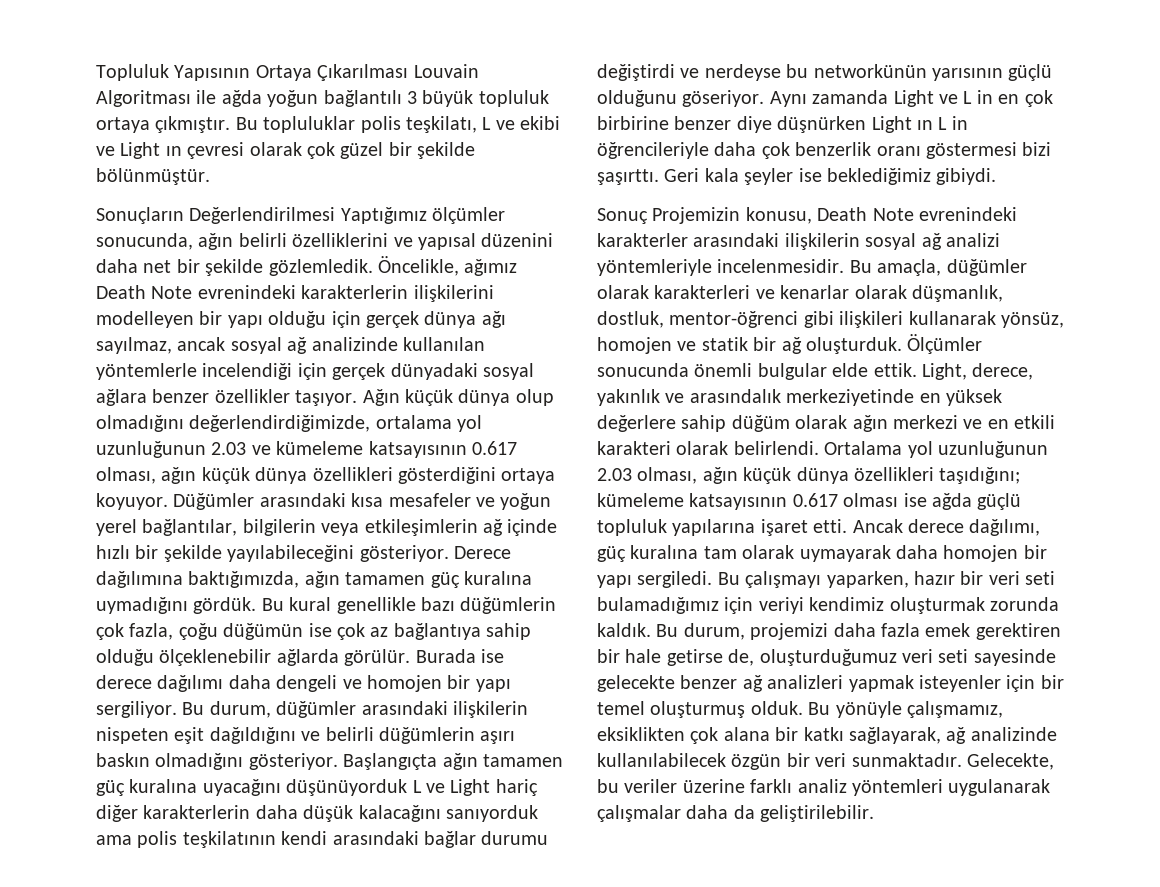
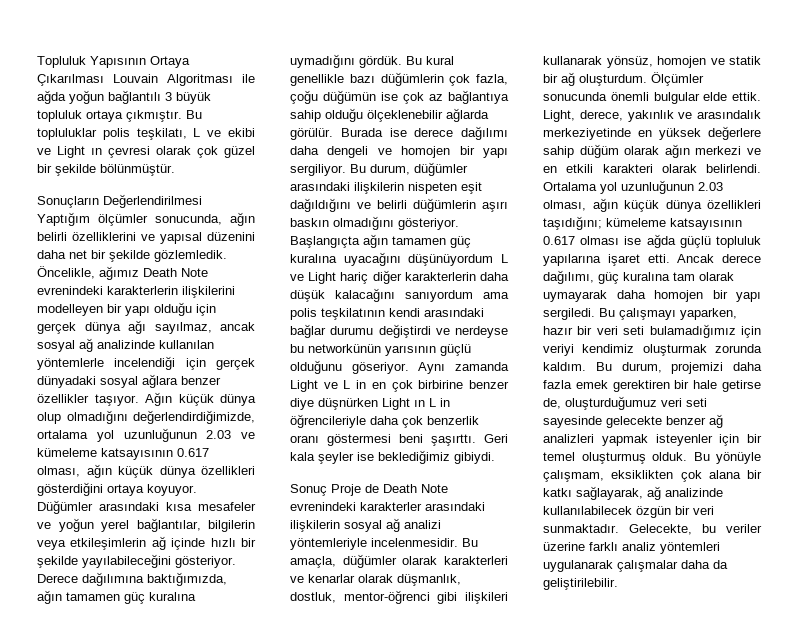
- Sonuçların Değerlendirilmesi Yaptığımız ölçümler sonucunda, ağın belirli özelliklerini ve yapısal düzenini daha net bir şekilde gözlemledik.
+ Sonuçların Değerlendirilmesi Yaptığım ölçümler sonucunda, ağın belirli özelliklerini ve yapısal düzenini daha net bir şekilde gözlemledik.
- Başlangıçta ağın tamamen güç kuralına uyacağını düşünüyorduk L ve Light hariç diğer karakterlerin daha düşük kalacağını sanıyorduk ama polis teşkilatının kendi arasındaki bağlar durumu değiştirdi ve nerdeyse bu networkünün yarısının güçlü olduğunu göseriyor.
+ Başlangıçta ağın tamamen güç kuralına uyacağını düşünüyordum L ve Light hariç diğer karakterlerin daha düşük kalacağını sanıyordum ama polis teşkilatının kendi arasındaki bağlar durumu değiştirdi ve nerdeyse bu networkünün yarısının güçlü olduğunu göseriyor.
- Aynı zamanda Light ve L in en çok birbirine benzer diye düşnürken Light ın L in öğrencileriyle daha çok benzerlik oranı göstermesi bizi şaşırttı.
+ Aynı zamanda Light ve L in en çok birbirine benzer diye düşnürken Light ın L in öğrencileriyle daha çok benzerlik oranı göstermesi beni şaşırttı.
- Sonuç Projemizin konusu, Death Note evrenindeki karakterler arasındaki ilişkilerin sosyal ağ analizi yöntemleriyle incelenmesidir.
+ Sonuç Proje de Death Note evrenindeki karakterler arasındaki ilişkilerin sosyal ağ analizi yöntemleriyle incelenmesidir.
- Bu amaçla, düğümler olarak karakterleri ve kenarlar olarak düşmanlık, dostluk, mentor-öğrenci gibi ilişkileri kullanarak yönsüz, homojen ve statik bir ağ oluşturduk.
+ Bu amaçla, düğümler olarak karakterleri ve kenarlar olarak düşmanlık, dostluk, mentor-öğrenci gibi ilişkileri kullanarak yönsüz, homojen ve statik bir ağ oluşturdum.
- Bu çalışmayı yaparken, hazır bir veri seti bulamadığımız için veriyi kendimiz oluşturmak zorunda kaldık.
+ Bu çalışmayı yaparken, hazır bir veri seti bulamadığımız için veriyi kendimiz oluşturmak zorunda kaldım.
- Bu yönüyle çalışmamız, eksiklikten çok alana bir katkı sağlayarak, ağ analizinde kullanılabilecek özgün bir veri sunmaktadır.
+ Bu yönüyle çalışmam, eksiklikten çok alana bir katkı sağlayarak, ağ analizinde kullanılabilecek özgün bir veri sunmaktadır.

